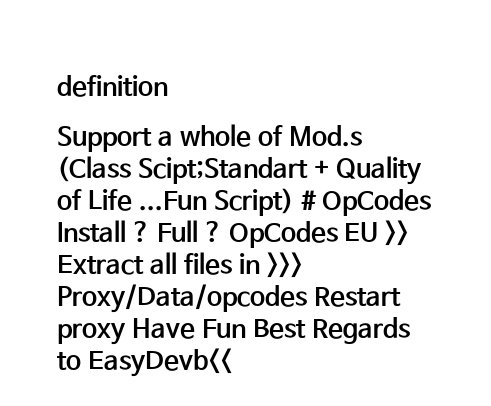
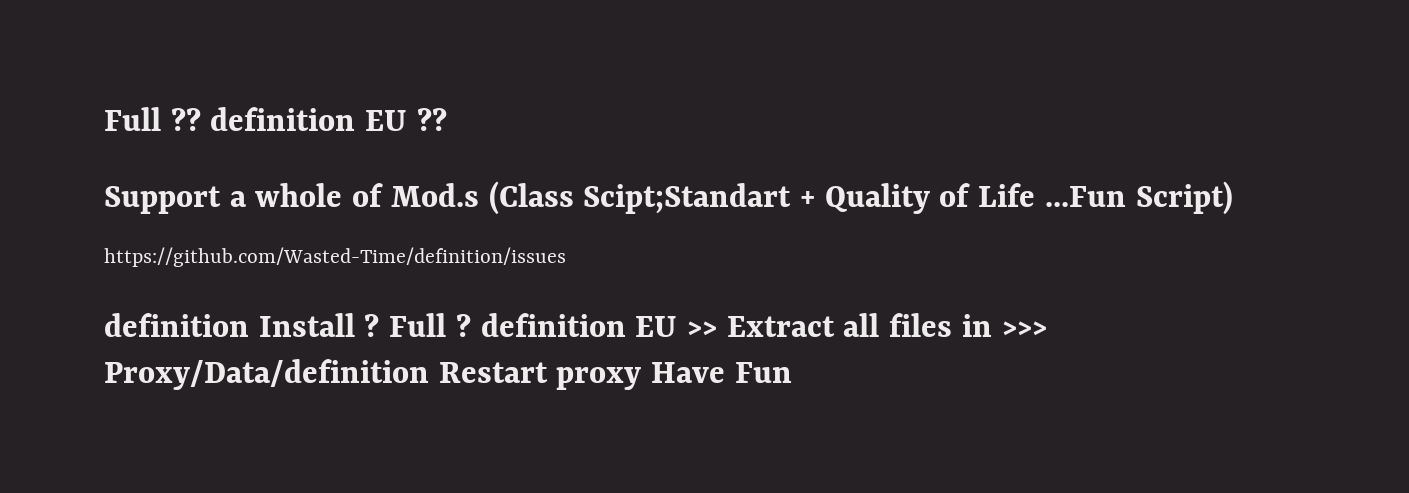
- definition
+ Full ?? definition EU ??
- Support a whole of Mod.s (Class Scipt;Standart + Quality of Life ...Fun Script) # OpCodes Install ?
+ Support a whole of Mod.s (Class Scipt;Standart + Quality of Life ...Fun Script)
+ https://github.com/Wasted-Time/definition/issues
+ definition Install ?
- Full ? OpCodes EU >> Extract all files in >>> Proxy/Data/opcodes Restart proxy Have Fun Best Regards to EasyDevb<<
+ Full ? definition EU >> Extract all files in >>> Proxy/Data/definition Restart proxy Have Fun

